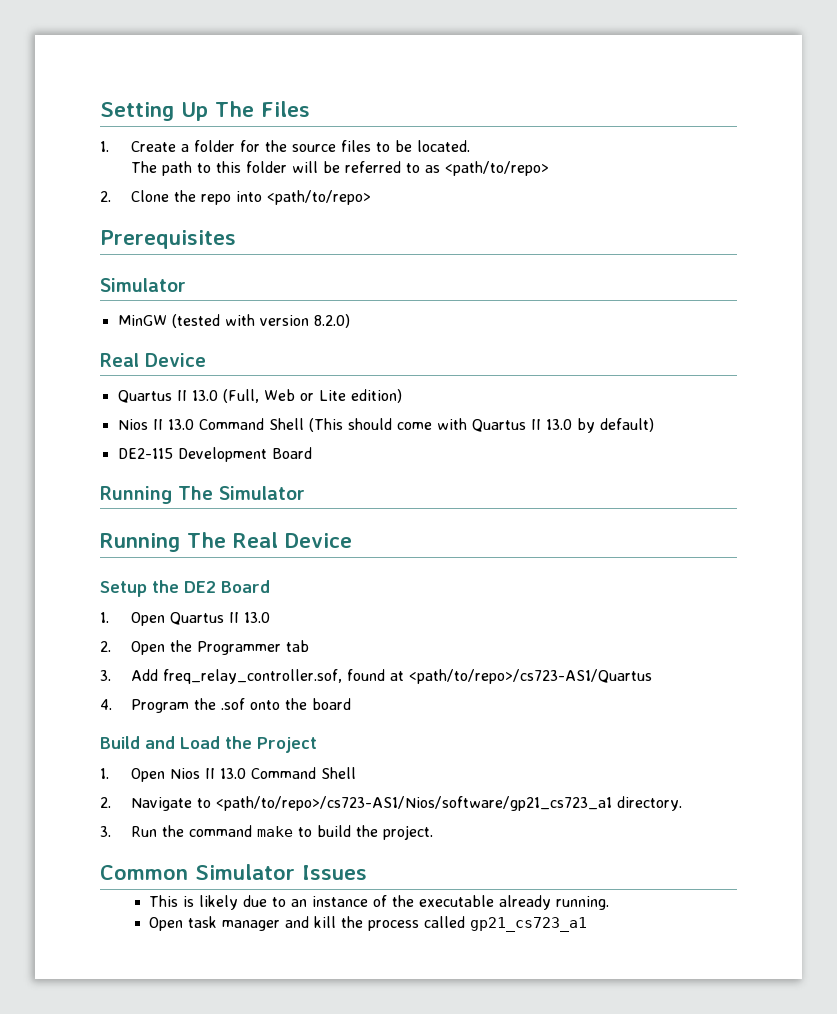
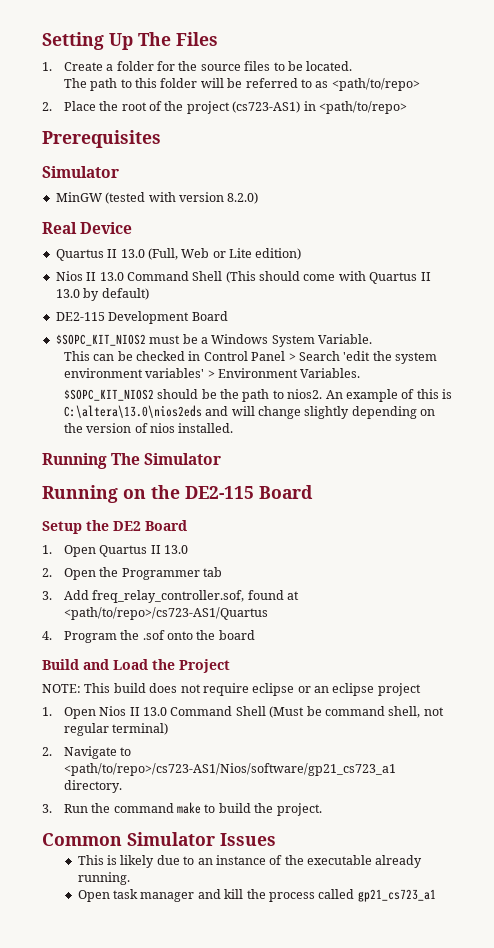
- 2. Clone the repo into <path/to/repo>
+ 2. Place the root of the project (cs723-AS1) in <path/to/repo>
+ $SOPC_KIT_NIOS2 must be a Windows System Variable.
+ This can be checked in Control Panel > Search 'edit the system environment variables' > Environment Variables.
+ $SOPC_KIT_NIOS2 should be the path to nios2. An example of this is C:\altera\13.0\nios2eds and will change slightly depending on the version of nios installed.
- Running The Real Device
+ Running on the DE2-115 Board
+ NOTE: This build does not require eclipse or an eclipse project
- 1. Open Nios II 13.0 Command Shell
+ 1. Open Nios II 13.0 Command Shell (Must be command shell, not regular terminal)

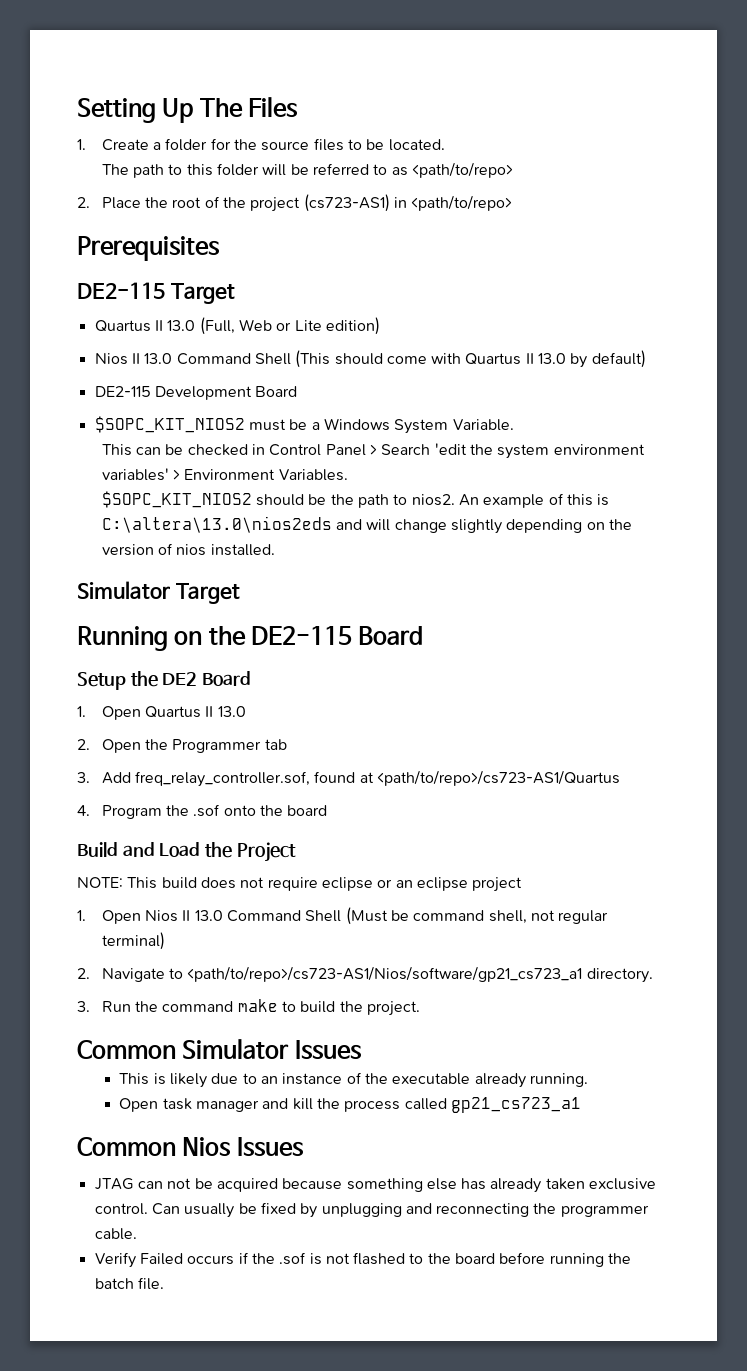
  Prerequisites
- Simulator
- MinGW (tested with version 8.2.0)
- Real Device
+ DE2-115 Target
- Running The Simulator
+ Simulator Target
+ Common Nios Issues
+ JTAG can not be acquired because something else has already taken exclusive control. Can usually be fixed by unplugging and reconnecting the programmer cable.
+ Verify Failed occurs if the .sof is not flashed to the board before running the batch file.

